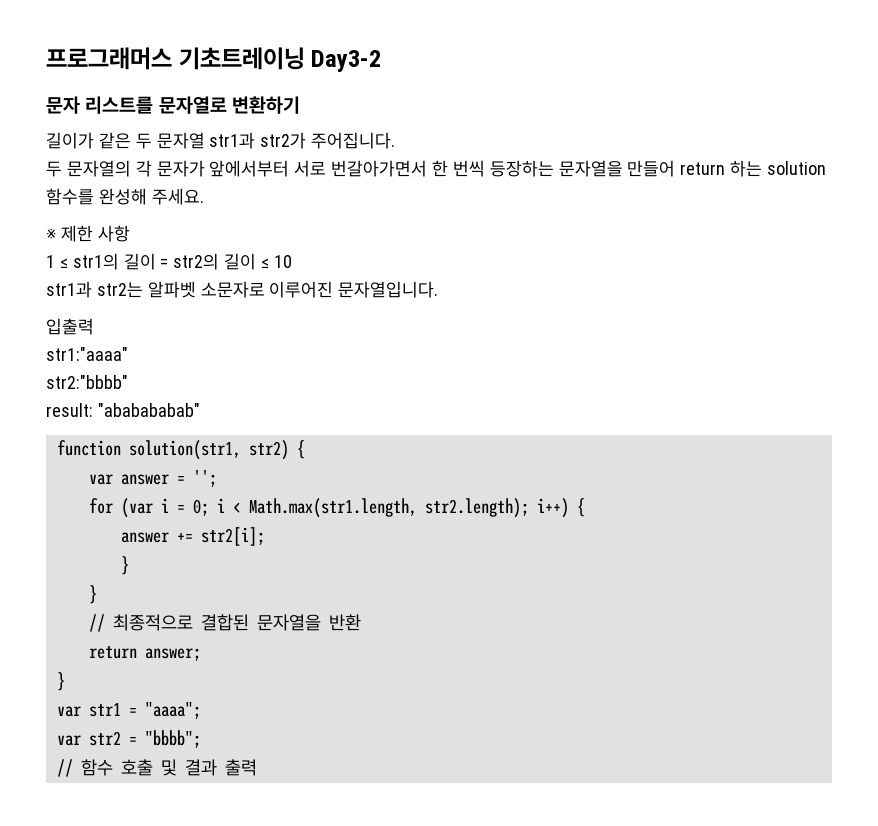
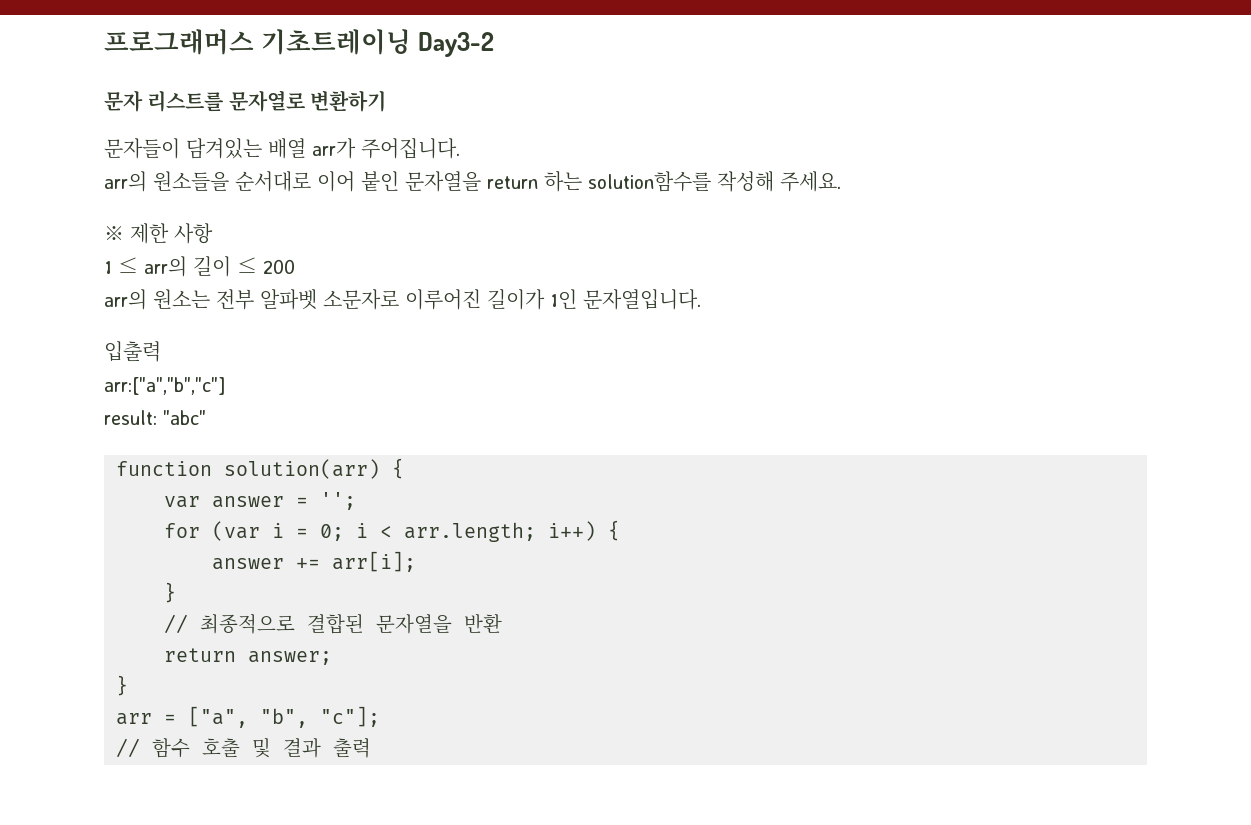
- 길이가 같은 두 문자열 str1과 str2가 주어집니다.
- 두 문자열의 각 문자가 앞에서부터 서로 번갈아가면서 한 번씩 등장하는 문자열을 만들어 return 하는 solution 함수를 완성해 주세요.
+ 문자들이 담겨있는 배열 arr가 주어집니다.
+ arr의 원소들을 순서대로 이어 붙인 문자열을 return 하는 solution함수를 작성해 주세요.
- 1 ≤ str1의 길이 = str2의 길이 ≤ 10
- str1과 str2는 알파벳 소문자로 이루어진 문자열입니다.
+ 1 ≤ arr의 길이 ≤ 200
+ arr의 원소는 전부 알파벳 소문자로 이루어진 길이가 1인 문자열입니다.
- str1:"aaaa"
- str2:"bbbb"
+ arr:["a","b","c"]
- result: "ababababab"
+ result: "abc"
- function solution(str1, str2) {
+ function solution(arr) {
- for (var i = 0; i < Math.max(str1.length, str2.length); i++) {
+ for (var i = 0; i < arr.length; i++) {
- answer += str2[i];
- }
+ answer += arr[i];
- var str1 = "aaaa";
- var str2 = "bbbb";
+ arr = ["a", "b", "c"];

